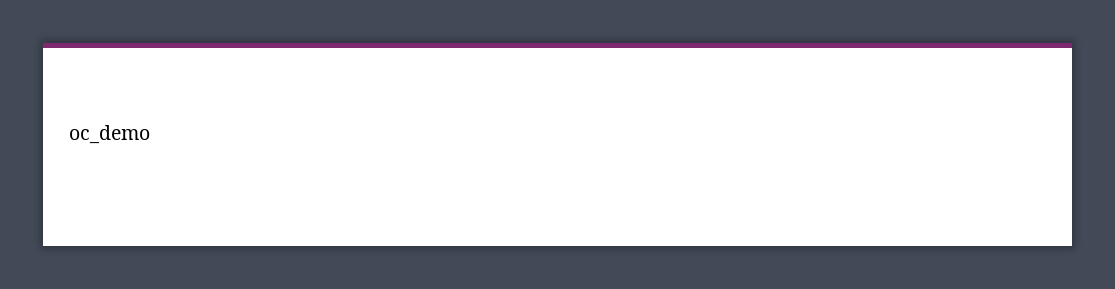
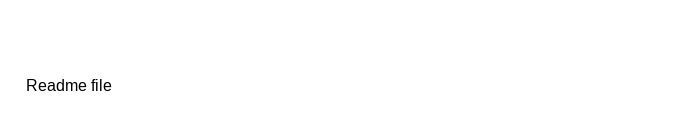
- oc_demo
+ Readme file

